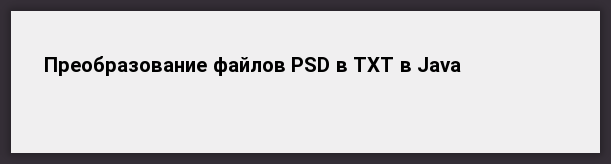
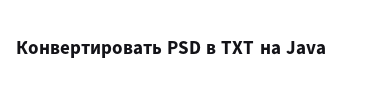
- Преобразование файлов PSD в TXT в Java
+ Конвертировать PSD в TXT на Java

